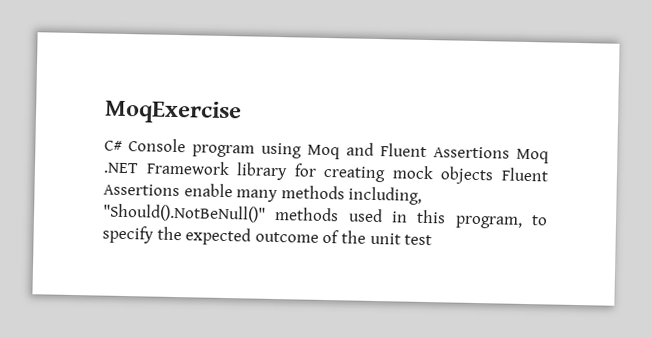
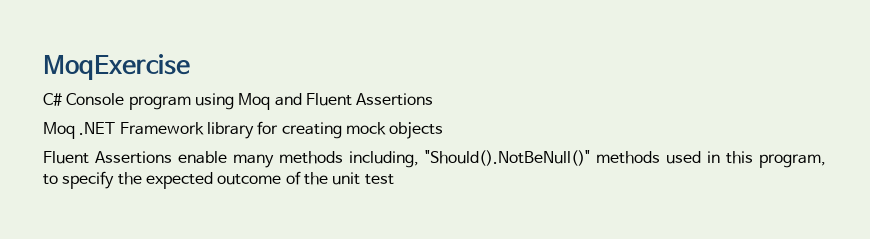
- C# Console program using Moq and Fluent Assertions Moq .NET Framework library for creating mock objects Fluent Assertions enable many methods including, "Should().NotBeNull()" methods used in this program, to specify the expected outcome of the unit test
+ C# Console program using Moq and Fluent Assertions
+ Moq .NET Framework library for creating mock objects
+ Fluent Assertions enable many methods including, "Should().NotBeNull()" methods used in this program, to specify the expected outcome of the unit test

